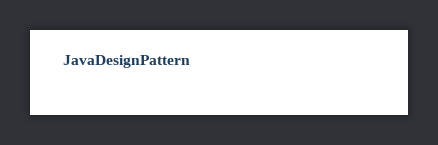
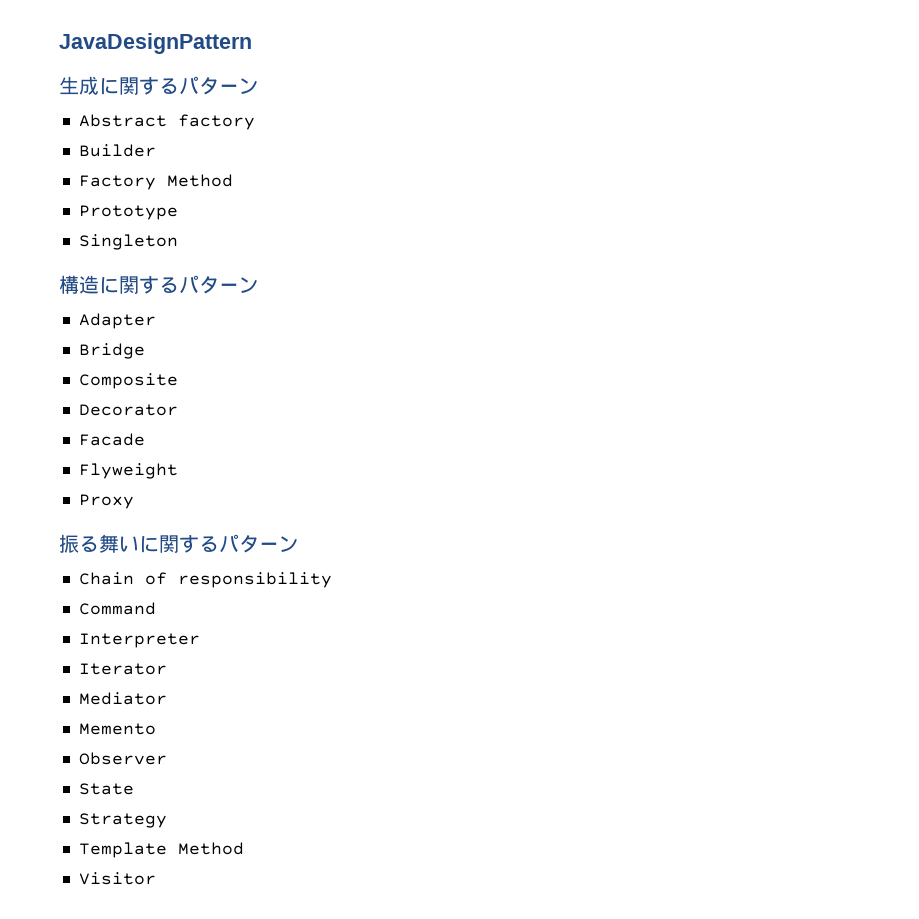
+ 生成に関するパターン
+ Abstract factory
+ Builder
+ Factory Method
+ Prototype
+ Singleton
+ 構造に関するパターン
+ Adapter
+ Bridge
+ Composite
+ Decorator
+ Facade
+ Flyweight
+ Proxy
+ 振る舞いに関するパターン
+ Chain of responsibility
+ Command
+ Interpreter
+ Iterator
+ Mediator
+ Memento
+ Observer
+ State
+ Strategy
+ Template Method
+ Visitor

